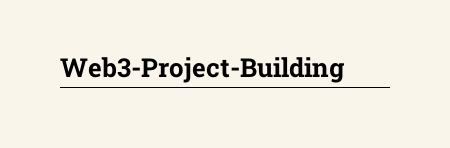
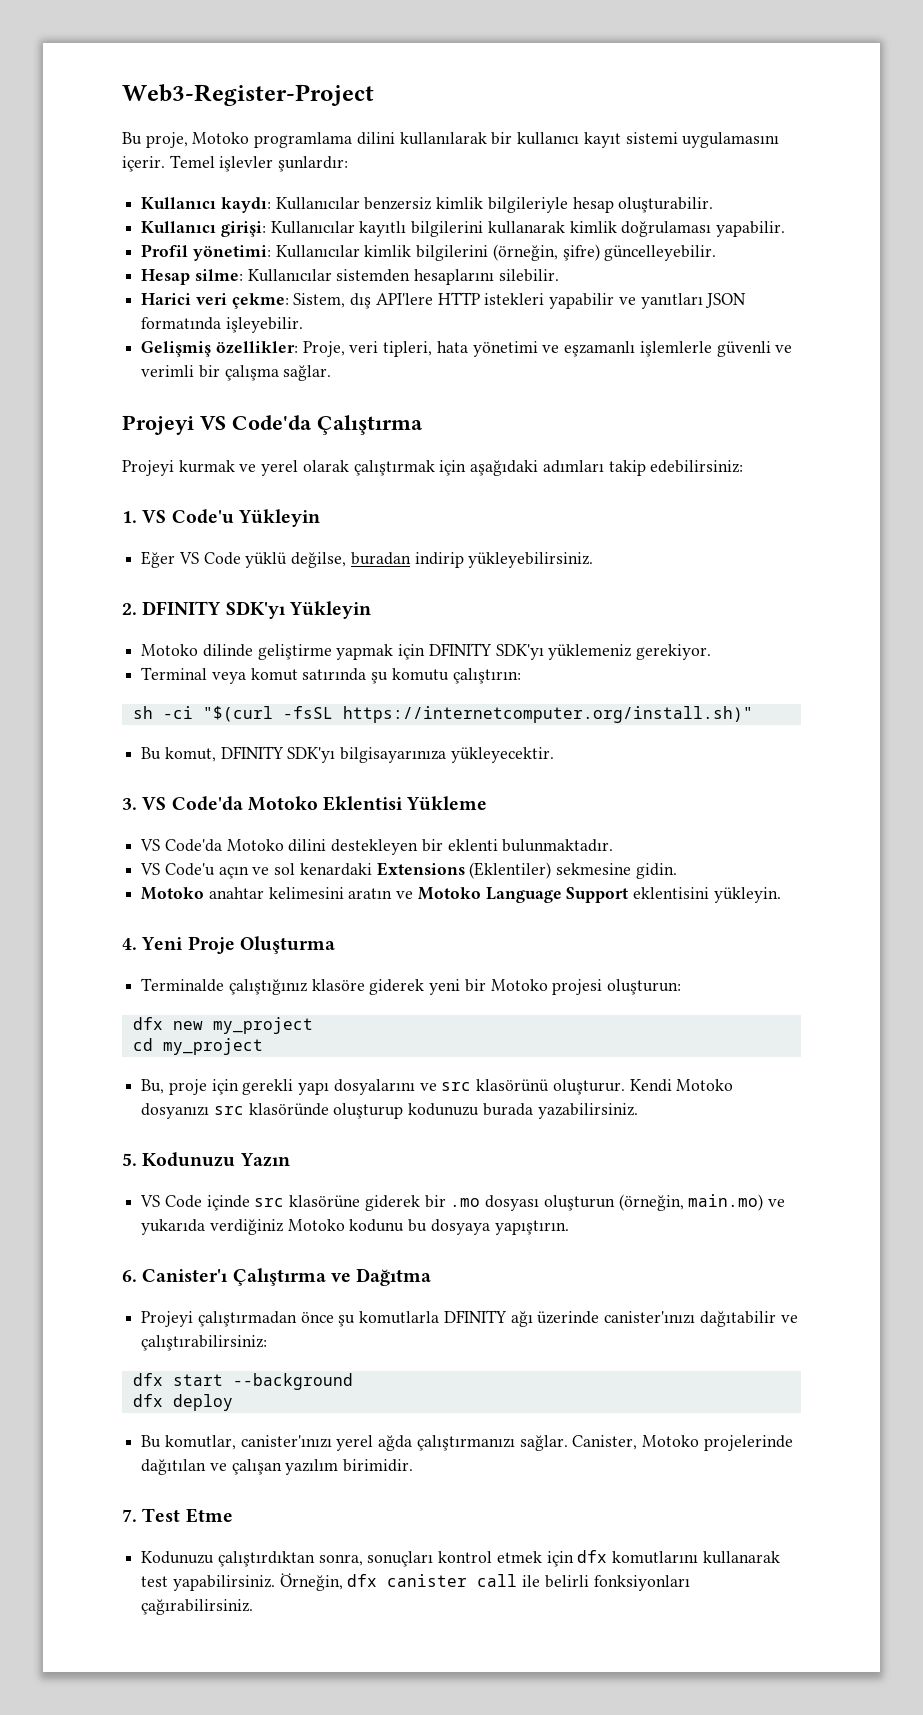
- Web3-Project-Building
+ Web3-Register-Project
+ Bu proje, Motoko programlama dilini kullanılarak bir kullanıcı kayıt sistemi uygulamasını içerir. Temel işlevler şunlardır:
+ Kullanıcı kaydı: Kullanıcılar benzersiz kimlik bilgileriyle hesap oluşturabilir.
+ Kullanıcı girişi: Kullanıcılar kayıtlı bilgilerini kullanarak kimlik doğrulaması yapabilir.
+ Profil yönetimi: Kullanıcılar kimlik bilgilerini (örneğin, şifre) güncelleyebilir.
+ Hesap silme: Kullanıcılar sistemden hesaplarını silebilir.
+ Harici veri çekme: Sistem, dış API'lere HTTP istekleri yapabilir ve yanıtları JSON formatında işleyebilir.
+ Gelişmiş özellikler: Proje, veri tipleri, hata yönetimi ve eşzamanlı işlemlerle güvenli ve verimli bir çalışma sağlar.
+ Projeyi VS Code'da Çalıştırma
+ Projeyi kurmak ve yerel olarak çalıştırmak için aşağıdaki adımları takip edebilirsiniz:
+ 1. VS Code'u Yükleyin
+ Eğer VS Code yüklü değilse, buradan indirip yükleyebilirsiniz.
+ 2. DFINITY SDK'yı Yükleyin
+ Motoko dilinde geliştirme yapmak için DFINITY SDK'yı yüklemeniz gerekiyor.
+ Terminal veya komut satırında şu komutu çalıştırın:
+ sh -ci "$(curl -fsSL https://internetcomputer.org/install.sh)"
+ Bu komut, DFINITY SDK'yı bilgisayarınıza yükleyecektir.
+ 3. VS Code'da Motoko Eklentisi Yükleme
+ VS Code'da Motoko dilini destekleyen bir eklenti bulunmaktadır.
+ VS Code'u açın ve sol kenardaki Extensions (Eklentiler) sekmesine gidin.
+ Motoko anahtar kelimesini aratın ve Motoko Language Support eklentisini yükleyin.
+ 4. Yeni Proje Oluşturma
+ Terminalde çalıştığınız klasöre giderek yeni bir Motoko projesi oluşturun:
+ dfx new my_project
+ cd my_project
+ Bu, proje için gerekli yapı dosyalarını ve src klasörünü oluşturur. Kendi Motoko dosyanızı src klasöründe oluşturup kodunuzu burada yazabilirsiniz.
+ 5. Kodunuzu Yazın
+ VS Code içinde src klasörüne giderek bir .mo dosyası oluşturun (örneğin, main.mo) ve yukarıda verdiğiniz Motoko kodunu bu dosyaya yapıştırın.
+ 6. Canister'ı Çalıştırma ve Dağıtma
+ Projeyi çalıştırmadan önce şu komutlarla DFINITY ağı üzerinde canister'ınızı dağıtabilir ve çalıştırabilirsiniz:
+ dfx start --background
+ dfx deploy
+ Bu komutlar, canister'ınızı yerel ağda çalıştırmanızı sağlar. Canister, Motoko projelerinde dağıtılan ve çalışan yazılım birimidir.
+ 7. Test Etme
+ Kodunuzu çalıştırdıktan sonra, sonuçları kontrol etmek için dfx komutlarını kullanarak test yapabilirsiniz. Örneğin, dfx canister call ile belirli fonksiyonları çağırabilirsiniz.

